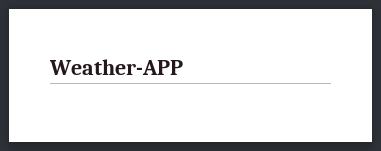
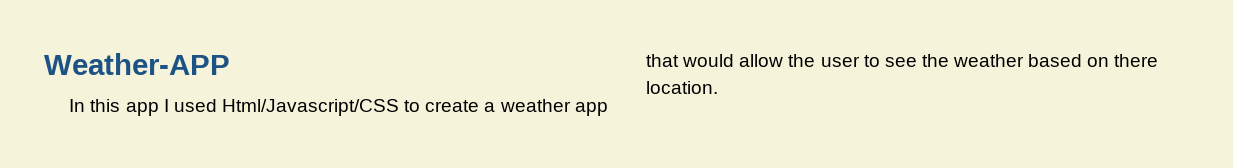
+ In this app I used Html/Javascript/CSS to create a weather app that would allow the user to see the weather based on there location.

